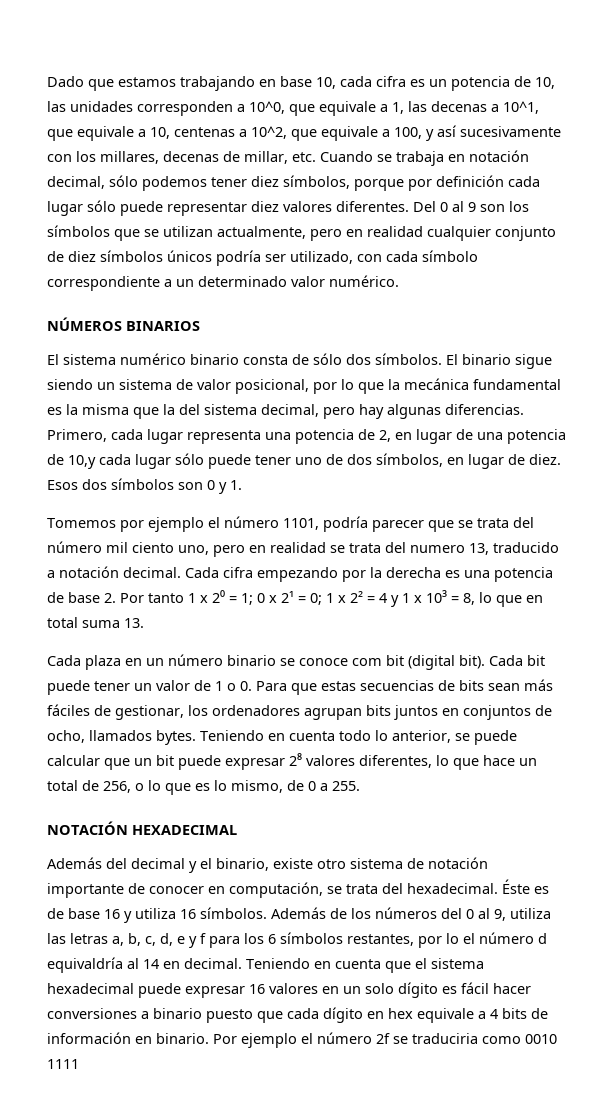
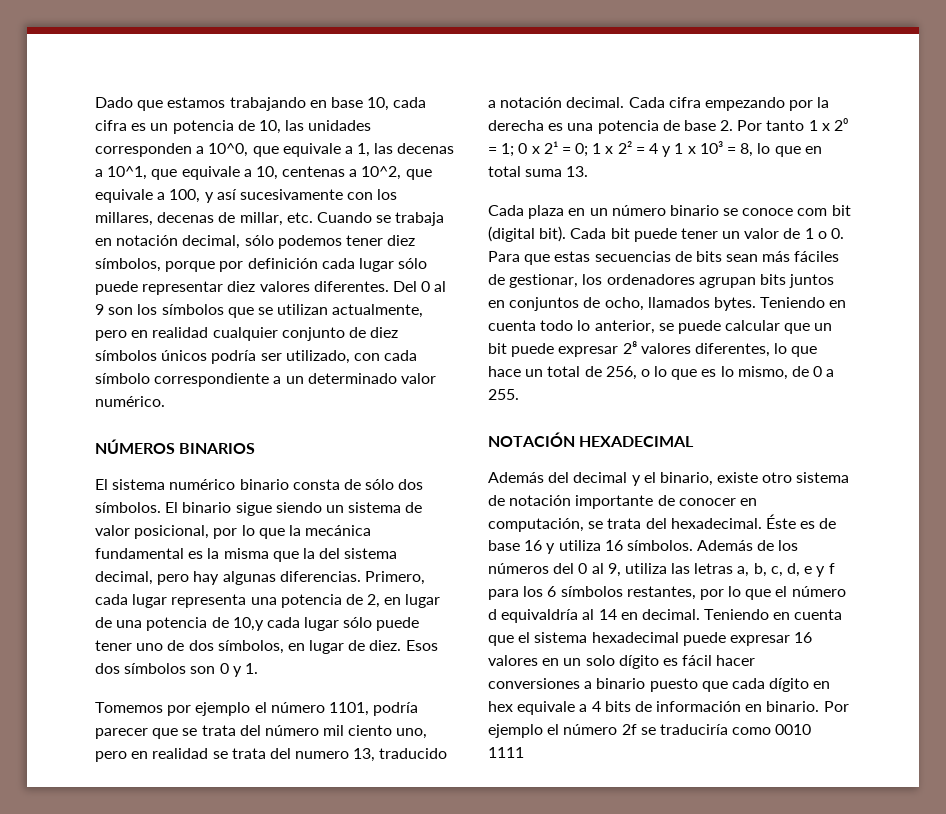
- Además de los números del 0 al 9, utiliza las letras a, b, c, d, e y f para los 6 símbolos restantes, por lo el número d equivaldría al 14 en decimal.
+ Además de los números del 0 al 9, utiliza las letras a, b, c, d, e y f para los 6 símbolos restantes, por lo que el número d equivaldría al 14 en decimal.
- Por ejemplo el número 2f se traduciria como 0010 1111
+ Por ejemplo el número 2f se traduciría como 0010 1111

